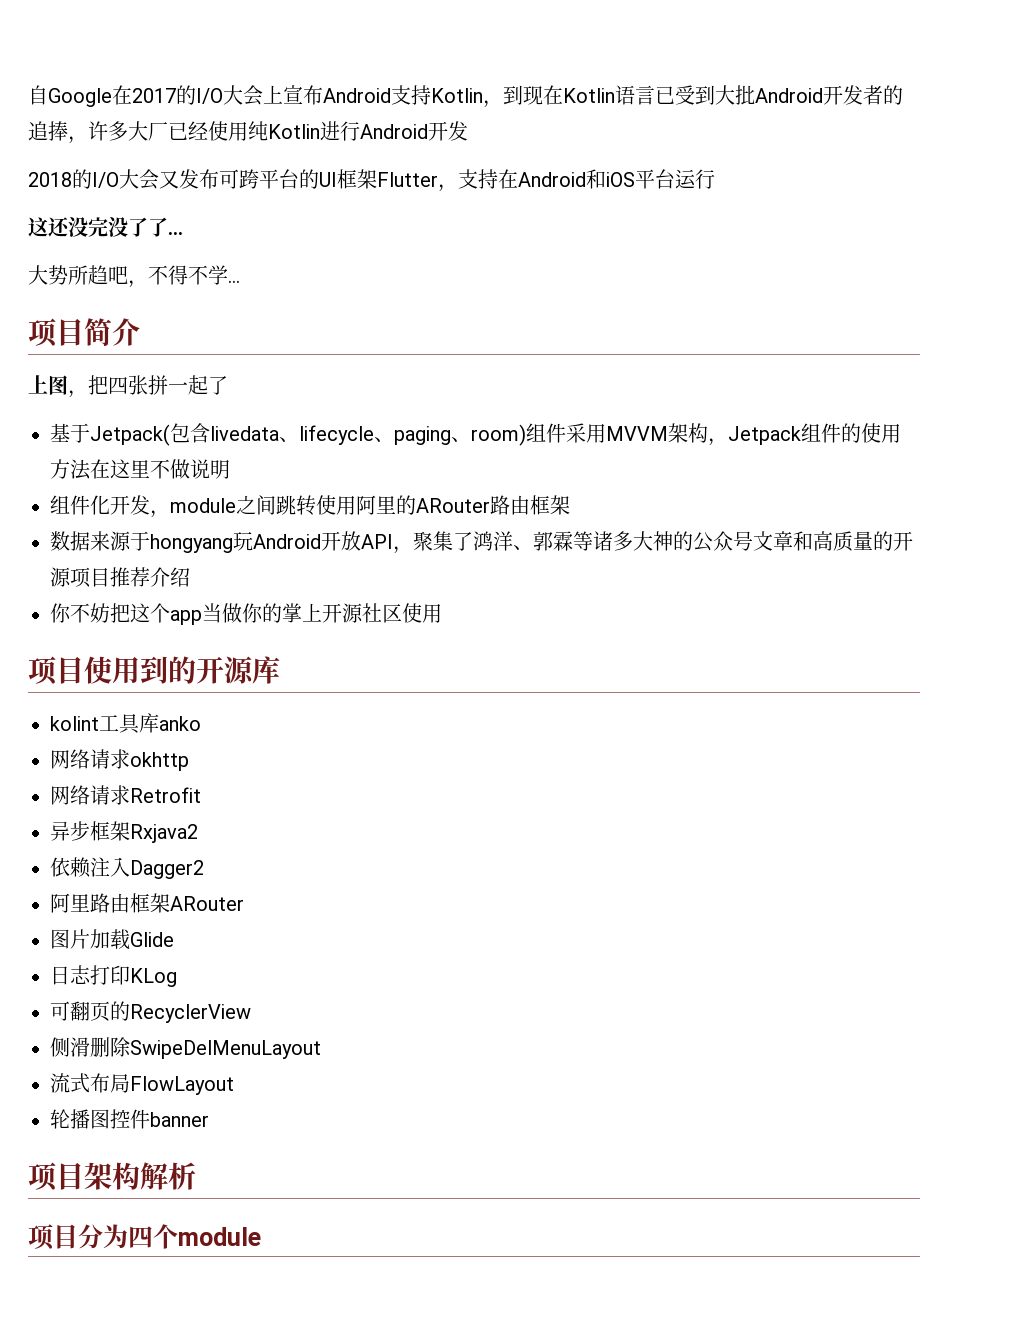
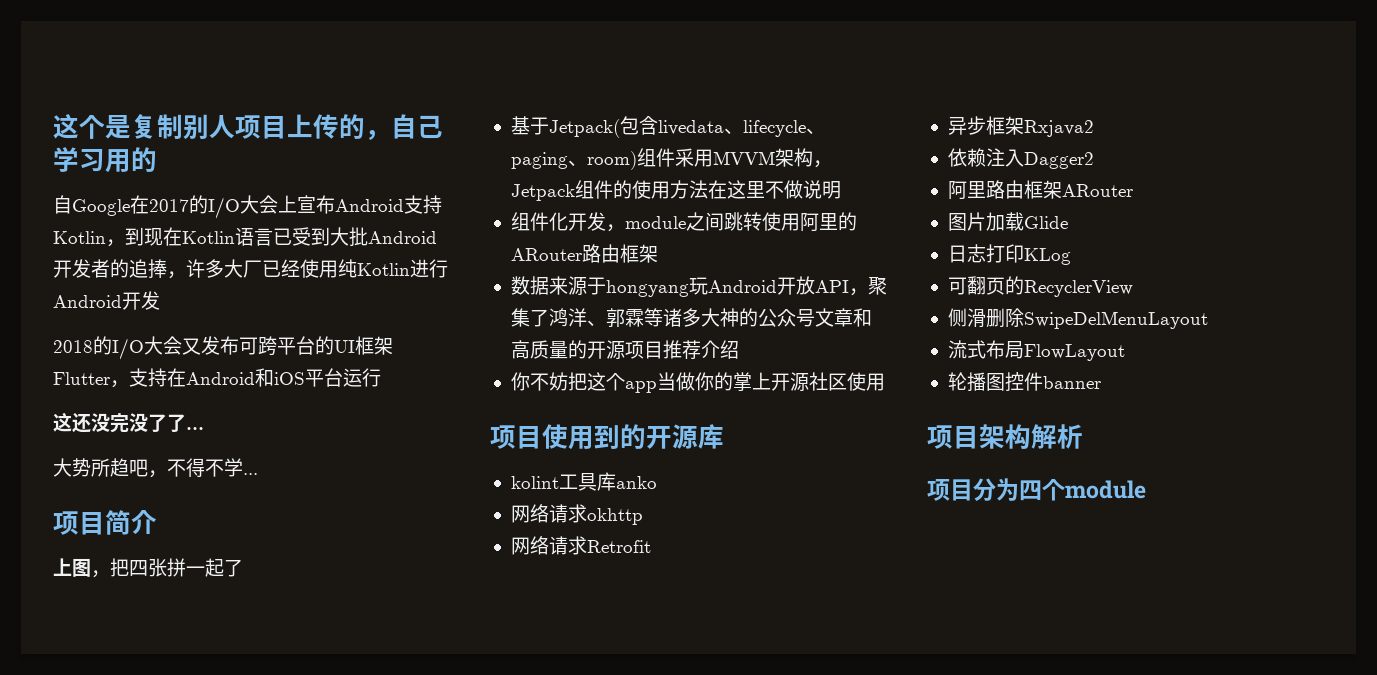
+ 这个是复制别人项目上传的，自己学习用的

